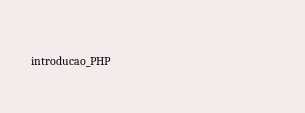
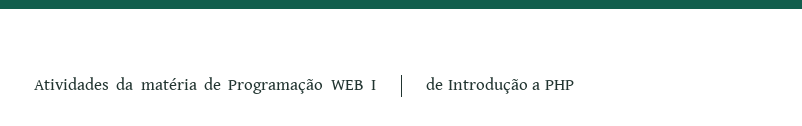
- introducao_PHP
+ Atividades da matéria de Programação WEB I de Introdução a PHP

